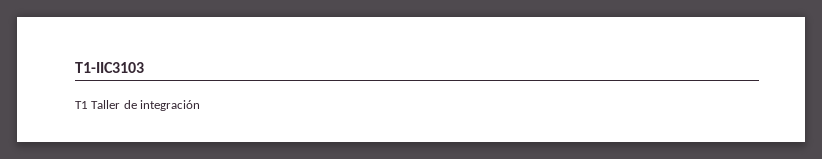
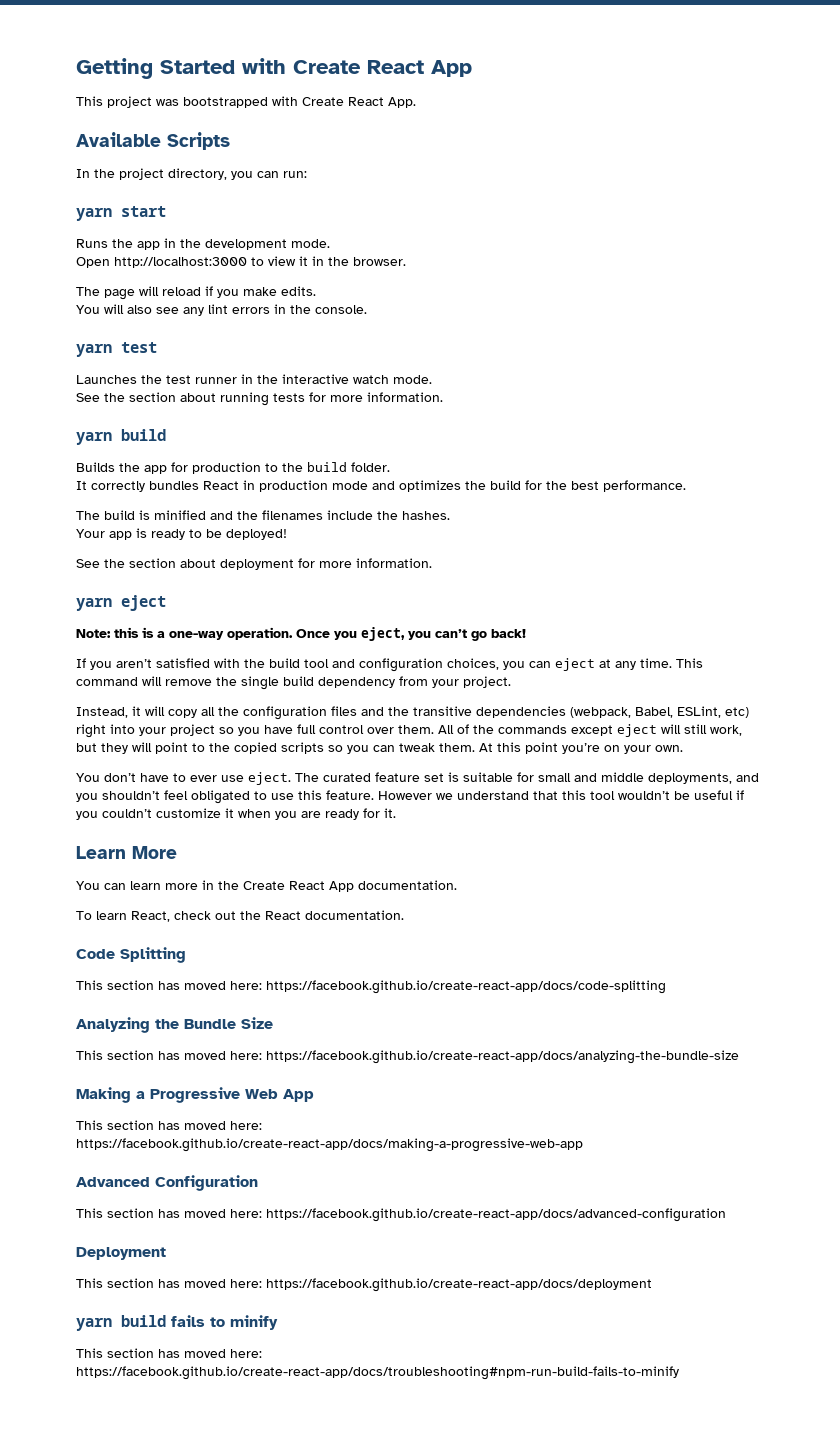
- T1-IIC3103
- T1 Taller de integración
+ Getting Started with Create React App
+ This project was bootstrapped with Create React App.
+ Available Scripts
+ In the project directory, you can run:
+ yarn start
+ Runs the app in the development mode.
+ Open http://localhost:3000 to view it in the browser.
+ The page will reload if you make edits.
+ You will also see any lint errors in the console.
+ yarn test
+ Launches the test runner in the interactive watch mode.
+ See the section about running tests for more information.
+ yarn build
+ Builds the app for production to the build folder.
+ It correctly bundles React in production mode and optimizes the build for the best performance.
+ The build is minified and the filenames include the hashes.
+ Your app is ready to be deployed!
+ See the section about deployment for more information.
+ yarn eject
+ Note: this is a one-way operation. Once you eject, you can’t go back!
+ If you aren’t satisfied with the build tool and configuration choices, you can eject at any time. This command will remove the single build dependency from your project.
+ Instead, it will copy all the configuration files and the transitive dependencies (webpack, Babel, ESLint, etc) right into your project so you have full control over them. All of the commands except eject will still work, but they will point to the copied scripts so you can tweak them. At this point you’re on your own.
+ You don’t have to ever use eject. The curated feature set is suitable for small and middle deployments, and you shouldn’t feel obligated to use this feature. However we understand that this tool wouldn’t be useful if you couldn’t customize it when you are ready for it.
+ Learn More
+ You can learn more in the Create React App documentation.
+ To learn React, check out the React documentation.
+ Code Splitting
+ This section has moved here: https://facebook.github.io/create-react-app/docs/code-splitting
+ Analyzing the Bundle Size
+ This section has moved here: https://facebook.github.io/create-react-app/docs/analyzing-the-bundle-size
+ Making a Progressive Web App
+ This section has moved here: https://facebook.github.io/create-react-app/docs/making-a-progressive-web-app
+ Advanced Configuration
+ This section has moved here: https://facebook.github.io/create-react-app/docs/advanced-configuration
+ Deployment
+ This section has moved here: https://facebook.github.io/create-react-app/docs/deployment
+ yarn build fails to minify
+ This section has moved here: https://facebook.github.io/create-react-app/docs/troubleshooting#npm-run-build-fails-to-minify

